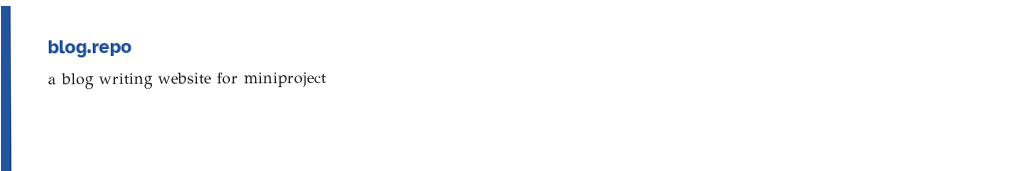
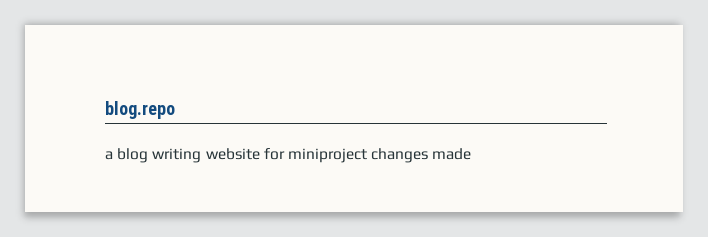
- a blog writing website for miniproject
+ a blog writing website for miniproject changes made

